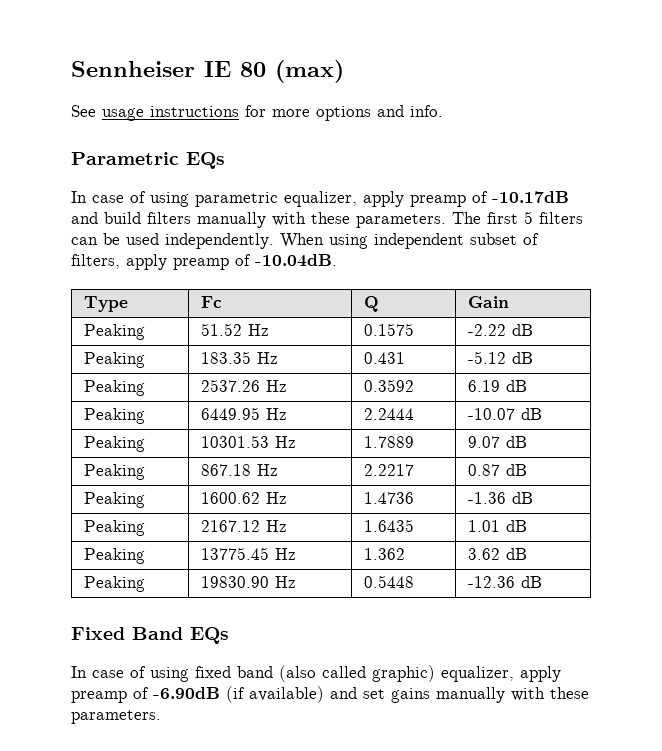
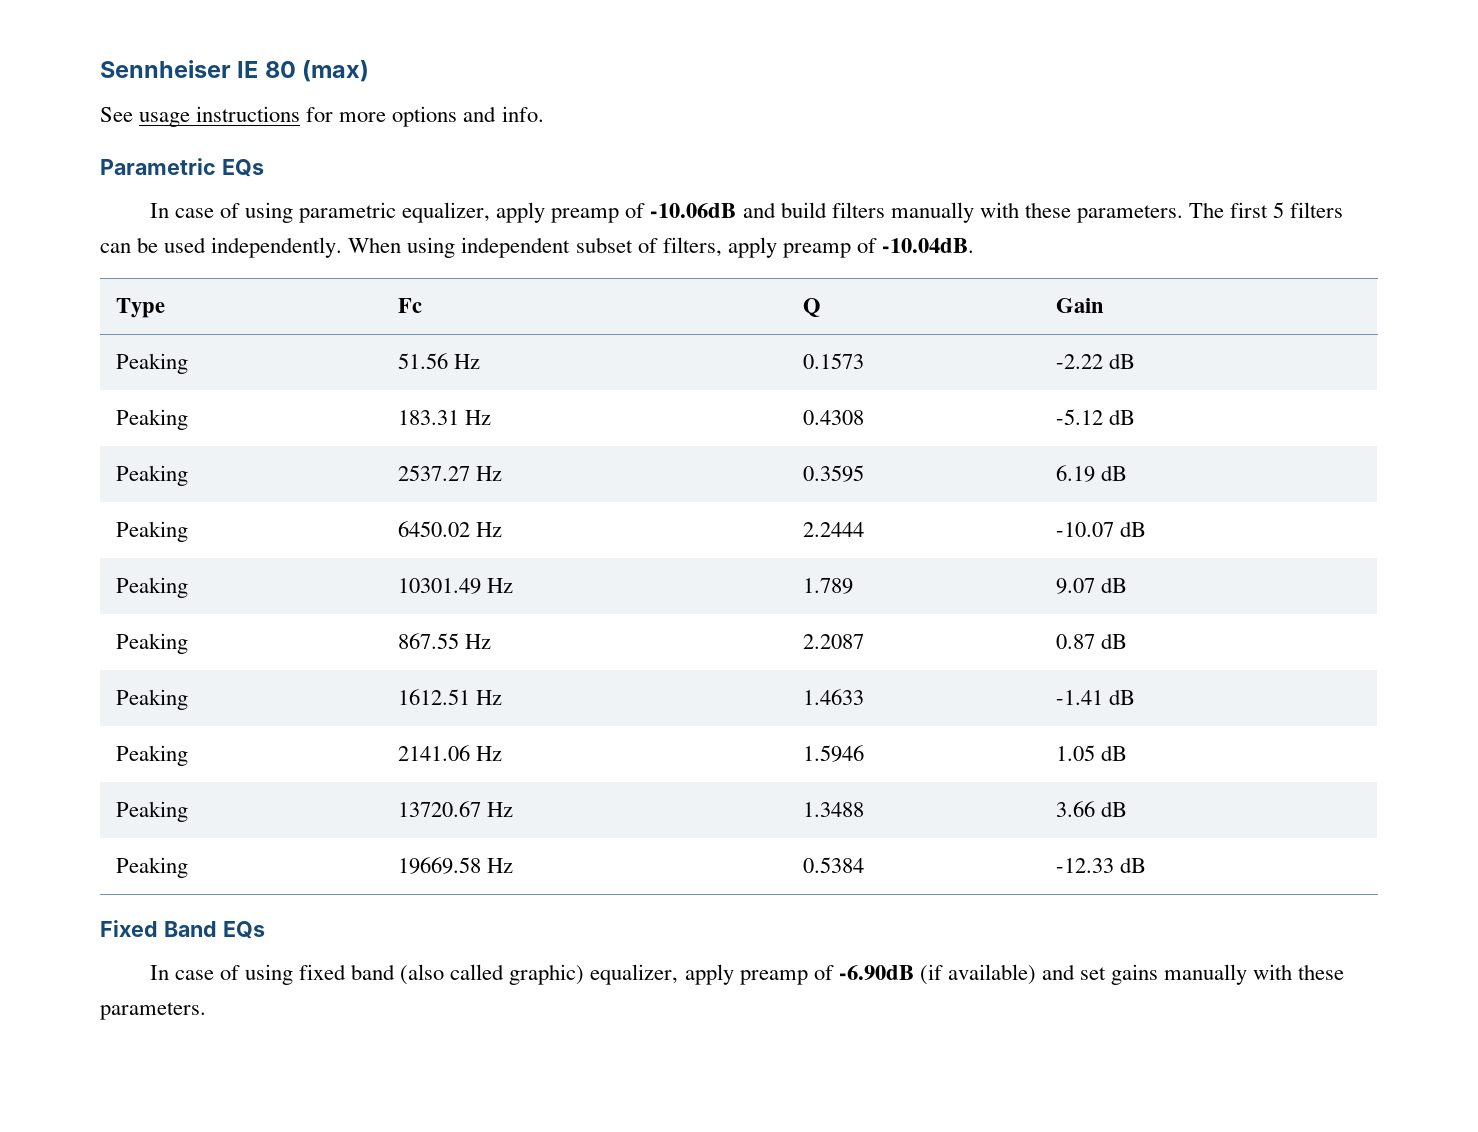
- In case of using parametric equalizer, apply preamp of -10.17dB and build filters manually with these parameters.
+ In case of using parametric equalizer, apply preamp of -10.06dB and build filters manually with these parameters.
- Peaking | 51.52 Hz | 0.1575 | -2.22 dB
+ Peaking | 51.56 Hz | 0.1573 | -2.22 dB
- Peaking | 183.35 Hz | 0.431 | -5.12 dB
+ Peaking | 183.31 Hz | 0.4308 | -5.12 dB
- Peaking | 2537.26 Hz | 0.3592 | 6.19 dB
+ Peaking | 2537.27 Hz | 0.3595 | 6.19 dB
- Peaking | 6449.95 Hz | 2.2444 | -10.07 dB
+ Peaking | 6450.02 Hz | 2.2444 | -10.07 dB
- Peaking | 10301.53 Hz | 1.7889 | 9.07 dB
+ Peaking | 10301.49 Hz | 1.789 | 9.07 dB
- Peaking | 867.18 Hz | 2.2217 | 0.87 dB
+ Peaking | 867.55 Hz | 2.2087 | 0.87 dB
- Peaking | 1600.62 Hz | 1.4736 | -1.36 dB
- Peaking | 2167.12 Hz | 1.6435 | 1.01 dB
- Peaking | 13775.45 Hz | 1.362 | 3.62 dB
- Peaking | 19830.90 Hz | 0.5448 | -12.36 dB
+ Peaking | 1612.51 Hz | 1.4633 | -1.41 dB
+ Peaking | 2141.06 Hz | 1.5946 | 1.05 dB
+ Peaking | 13720.67 Hz | 1.3488 | 3.66 dB
+ Peaking | 19669.58 Hz | 0.5384 | -12.33 dB

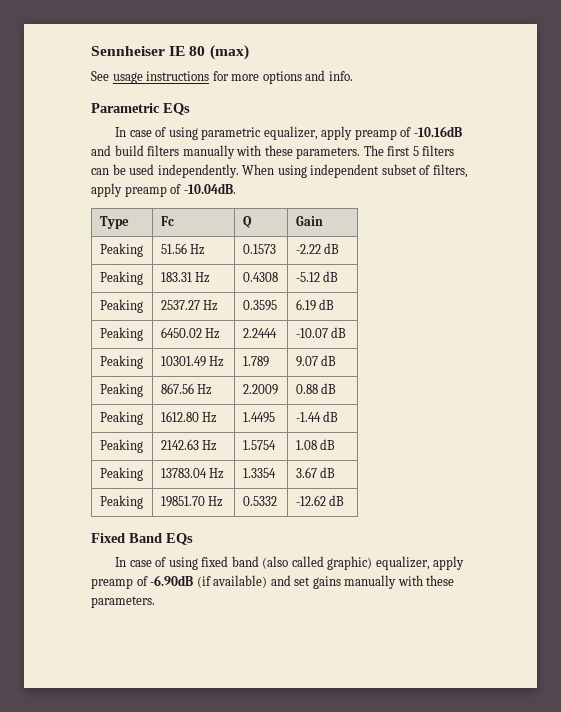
- In case of using parametric equalizer, apply preamp of -10.06dB and build filters manually with these parameters.
+ In case of using parametric equalizer, apply preamp of -10.16dB and build filters manually with these parameters.
- Peaking | 867.55 Hz | 2.2087 | 0.87 dB
- Peaking | 1612.51 Hz | 1.4633 | -1.41 dB
- Peaking | 2141.06 Hz | 1.5946 | 1.05 dB
- Peaking | 13720.67 Hz | 1.3488 | 3.66 dB
- Peaking | 19669.58 Hz | 0.5384 | -12.33 dB
+ Peaking | 867.56 Hz | 2.2009 | 0.88 dB
+ Peaking | 1612.80 Hz | 1.4495 | -1.44 dB
+ Peaking | 2142.63 Hz | 1.5754 | 1.08 dB
+ Peaking | 13783.04 Hz | 1.3354 | 3.67 dB
+ Peaking | 19851.70 Hz | 0.5332 | -12.62 dB

